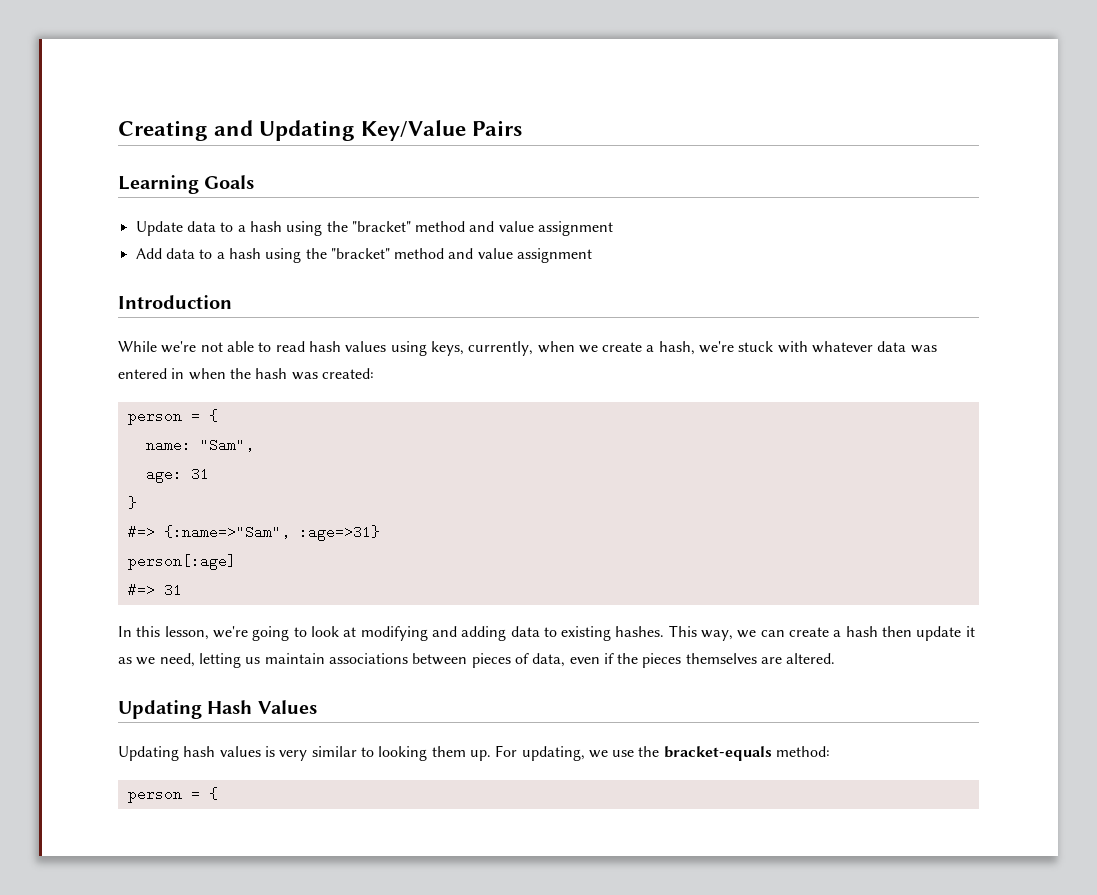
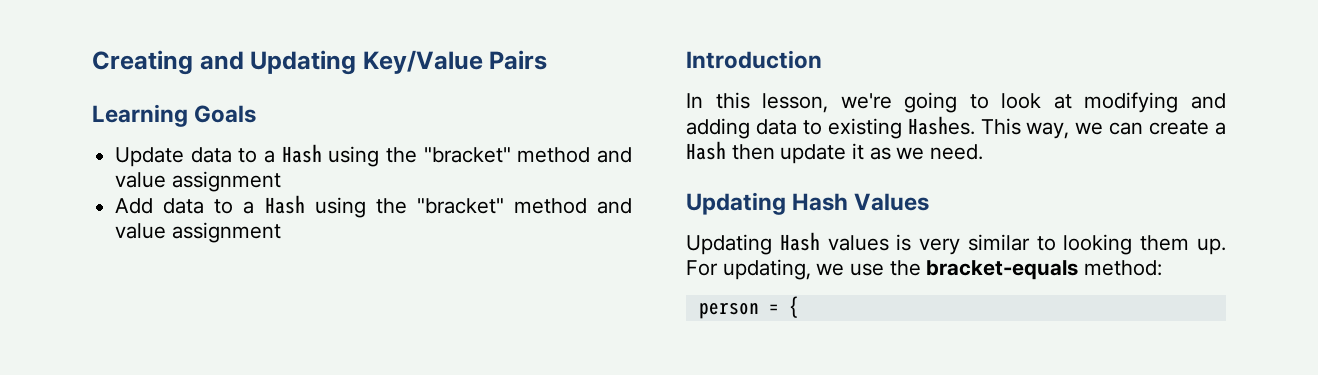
- Update data to a hash using the "bracket" method and value assignment
+ Update data to a Hash using the "bracket" method and value assignment
- Add data to a hash using the "bracket" method and value assignment
+ Add data to a Hash using the "bracket" method and value assignment
- While we're not able to read hash values using keys, currently, when we create a hash, we're stuck with whatever data was entered in when the hash was created:
- person = {
- name: "Sam",
- age: 31
- }
- #=> {:name=>"Sam", :age=>31}
- person[:age]
- #=> 31
- In this lesson, we're going to look at modifying and adding data to existing hashes.
+ In this lesson, we're going to look at modifying and adding data to existing Hashes.
- This way, we can create a hash then update it as we need, letting us maintain associations between pieces of data, even if the pieces themselves are altered.
+ This way, we can create a Hash then update it as we need.
- Updating hash values is very similar to looking them up.
+ Updating Hash values is very similar to looking them up.

